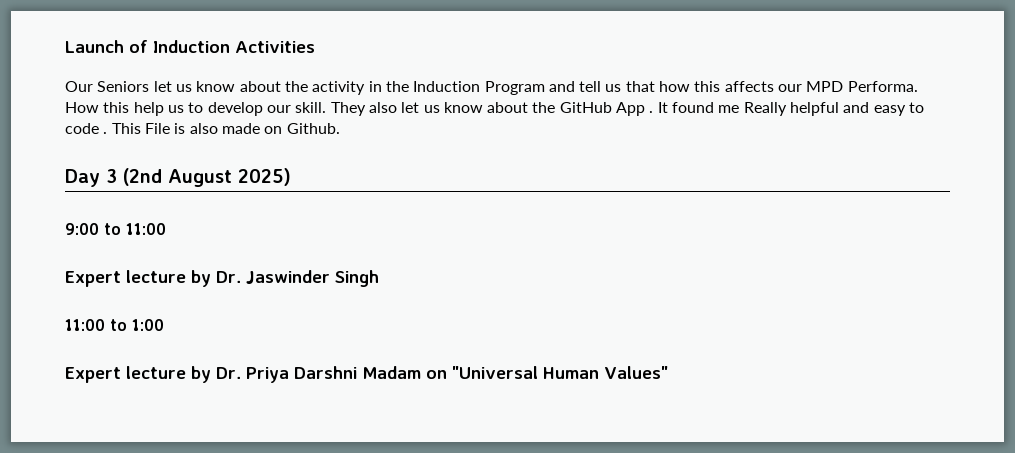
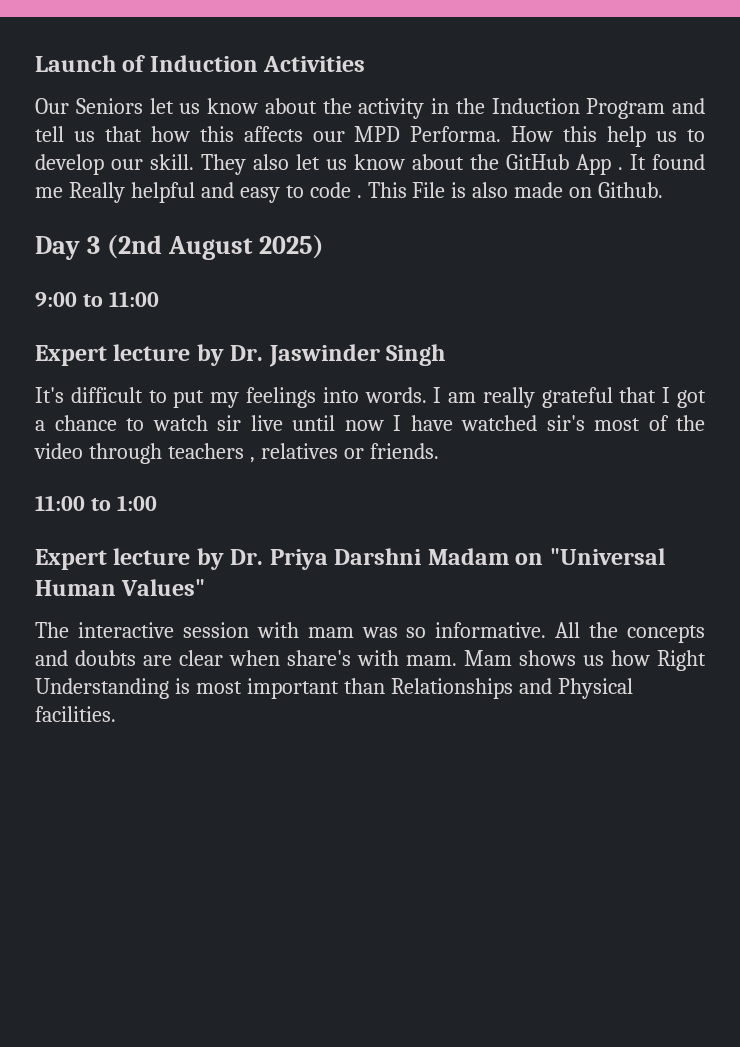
+ It's difficult to put my feelings into words. I am really grateful that I got a chance to watch sir live until now I have watched sir's most of the video through teachers , relatives or friends.
+ The interactive session with mam was so informative. All the concepts and doubts are clear when share's with mam. Mam shows us how Right Understanding is most important than Relationships and Physical facilities.

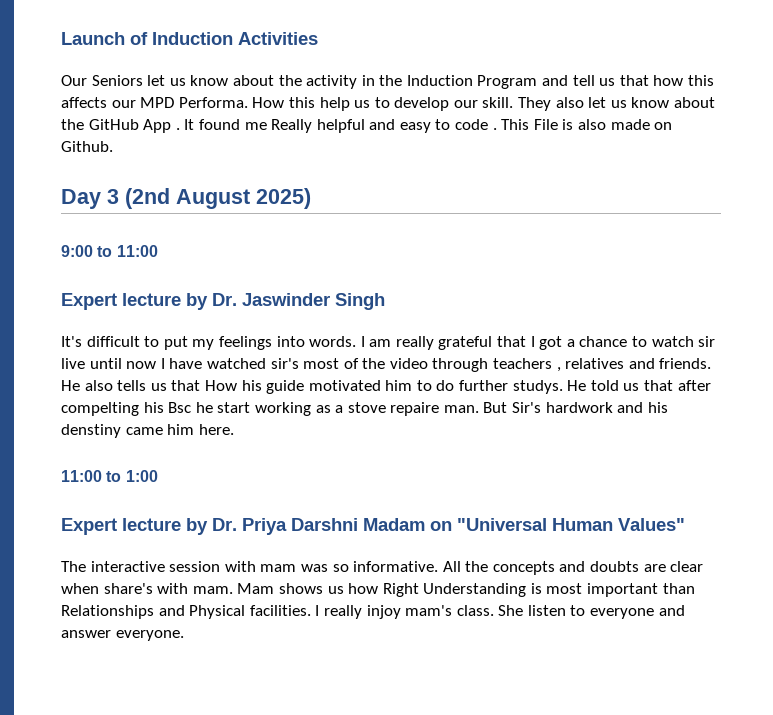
- I am really grateful that I got a chance to watch sir live until now I have watched sir's most of the video through teachers , relatives or friends.
+ I am really grateful that I got a chance to watch sir live until now I have watched sir's most of the video through teachers , relatives and friends. He also tells us that How his guide motivated him to do further studys. He told us that after compelting his Bsc he start working as a stove repaire man. But Sir's hardwork and his denstiny came him here.
+ I really injoy mam's class. She listen to everyone and answer everyone.

